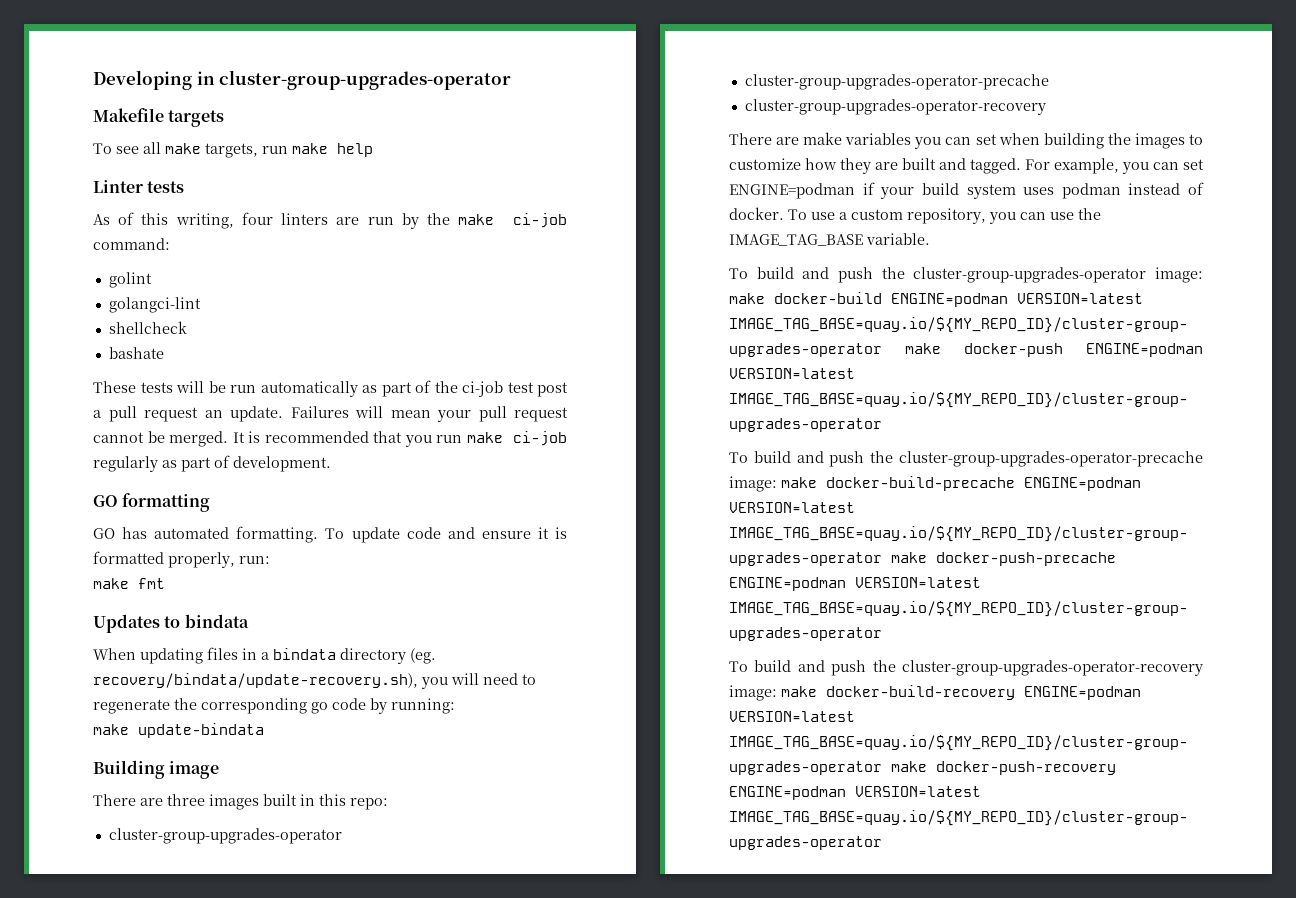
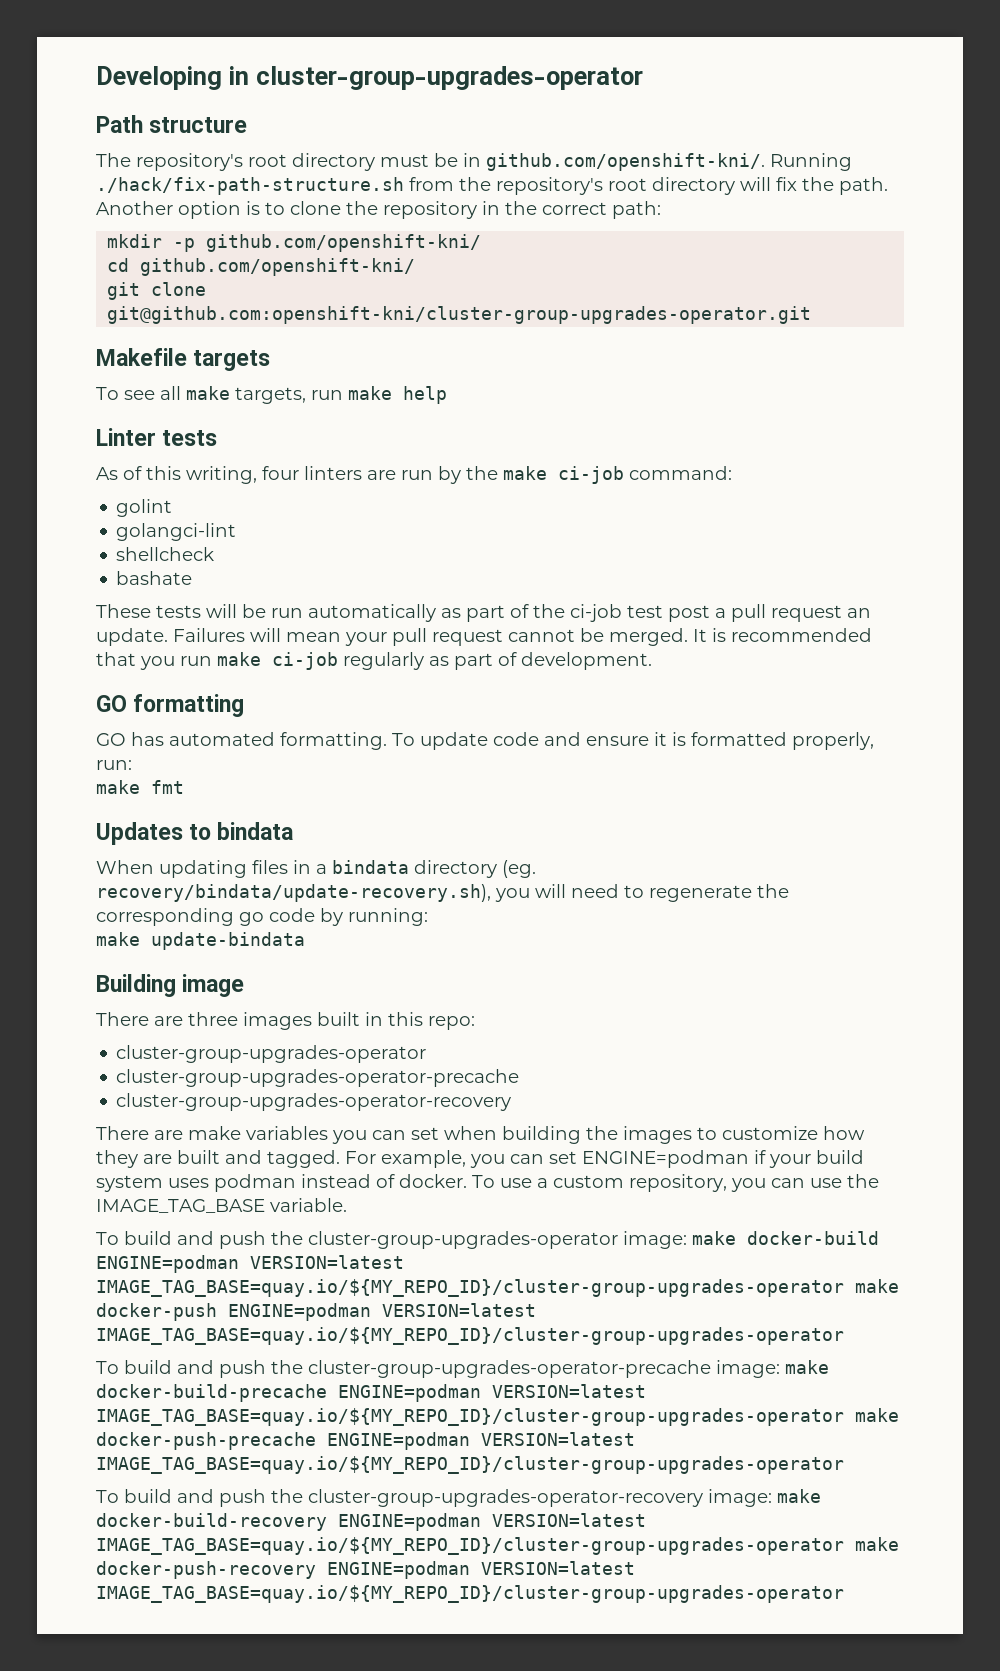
+ Path structure
+ The repository's root directory must be in github.com/openshift-kni/. Running ./hack/fix-path-structure.sh from the repository's root directory will fix the path. Another option is to clone the repository in the correct path:
+ mkdir -p github.com/openshift-kni/
+ cd github.com/openshift-kni/
+ git clone git@github.com:openshift-kni/cluster-group-upgrades-operator.git

